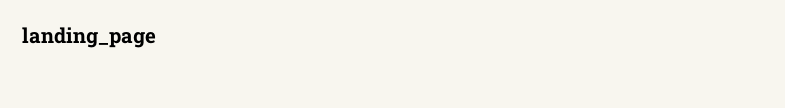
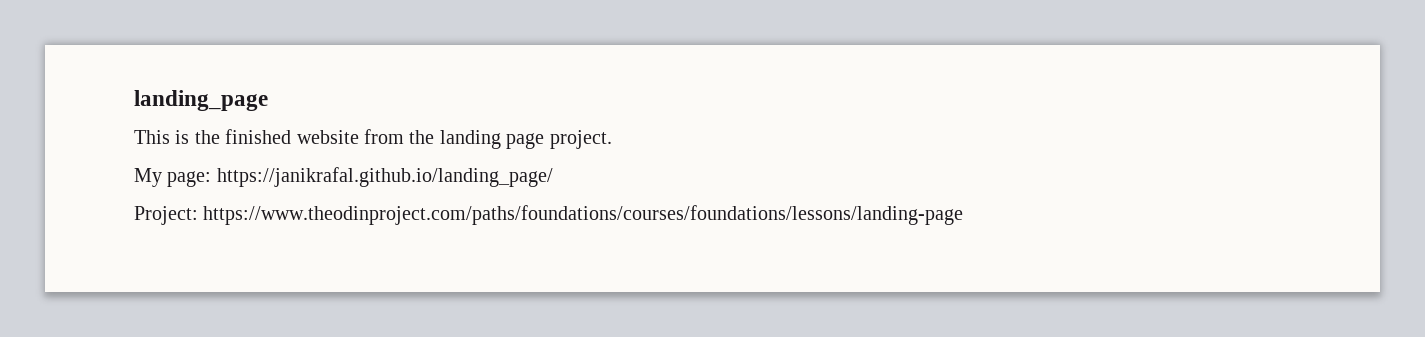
+ This is the finished website from the landing page project.
+ My page: https://janikrafal.github.io/landing_page/
+ Project: https://www.theodinproject.com/paths/foundations/courses/foundations/lessons/landing-page

